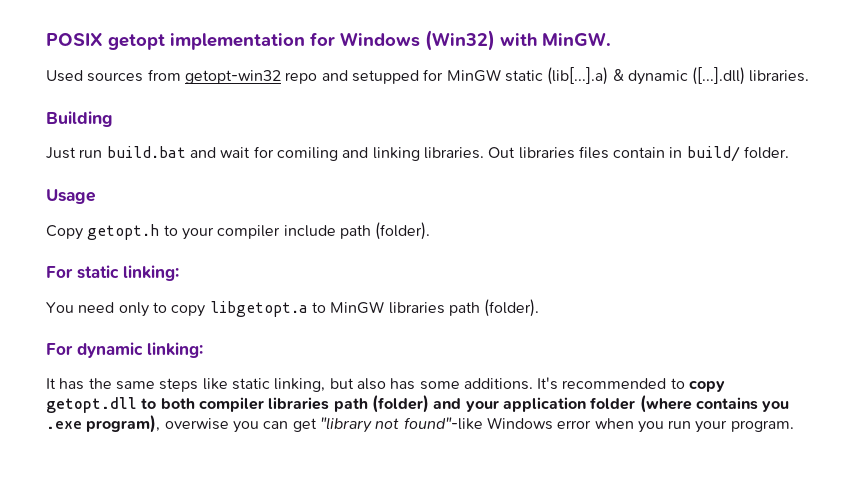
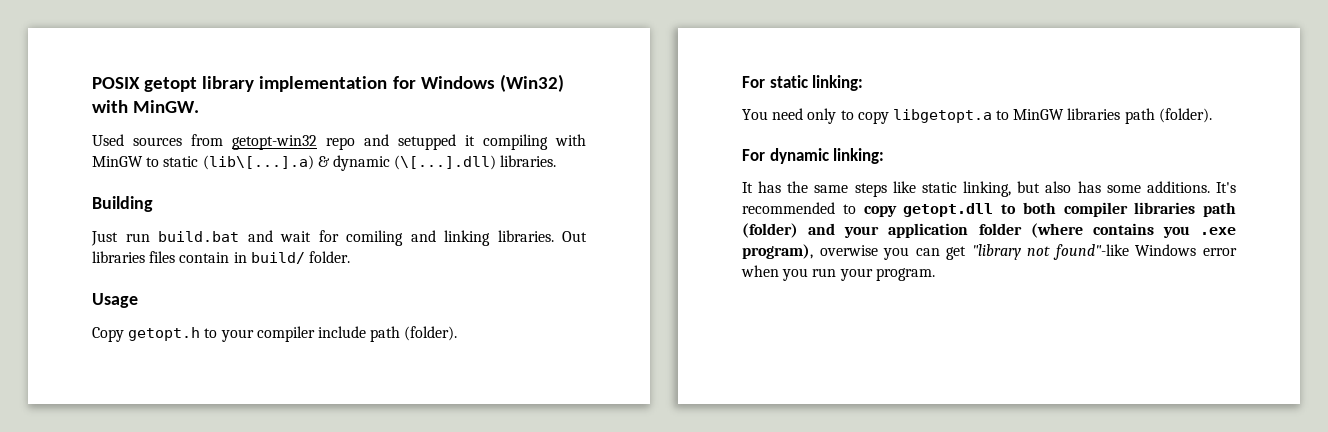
- POSIX getopt implementation for Windows (Win32) with MinGW.
+ POSIX getopt library implementation for Windows (Win32) with MinGW.
- Used sources from getopt-win32 repo and setupped for MinGW static (lib[...].a) & dynamic ([...].dll) libraries.
+ Used sources from getopt-win32 repo and setupped it compiling with MinGW to static (lib\[...].a) & dynamic (\[...].dll) libraries.

